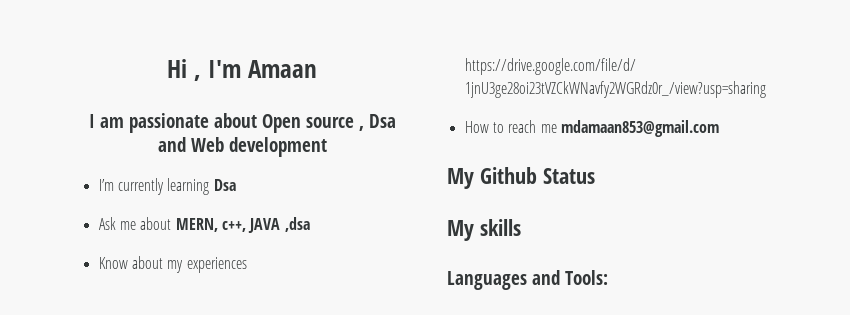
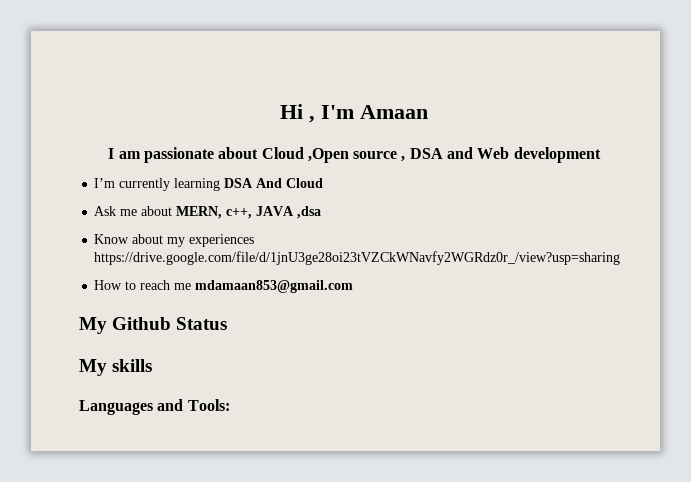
- I am passionate about Open source , Dsa and Web development
+ I am passionate about Cloud ,Open source , DSA and Web development
- I’m currently learning Dsa
+ I’m currently learning DSA And Cloud

